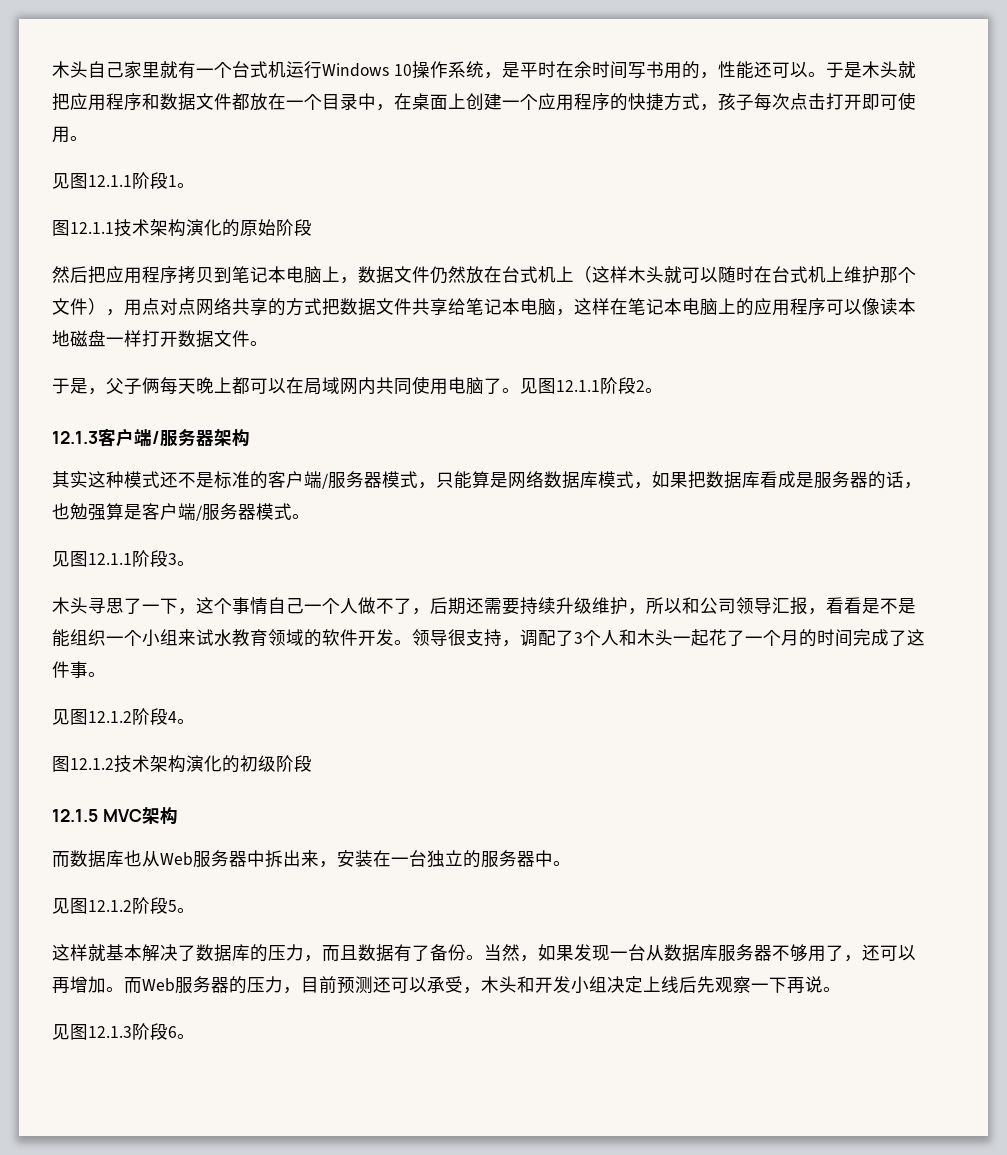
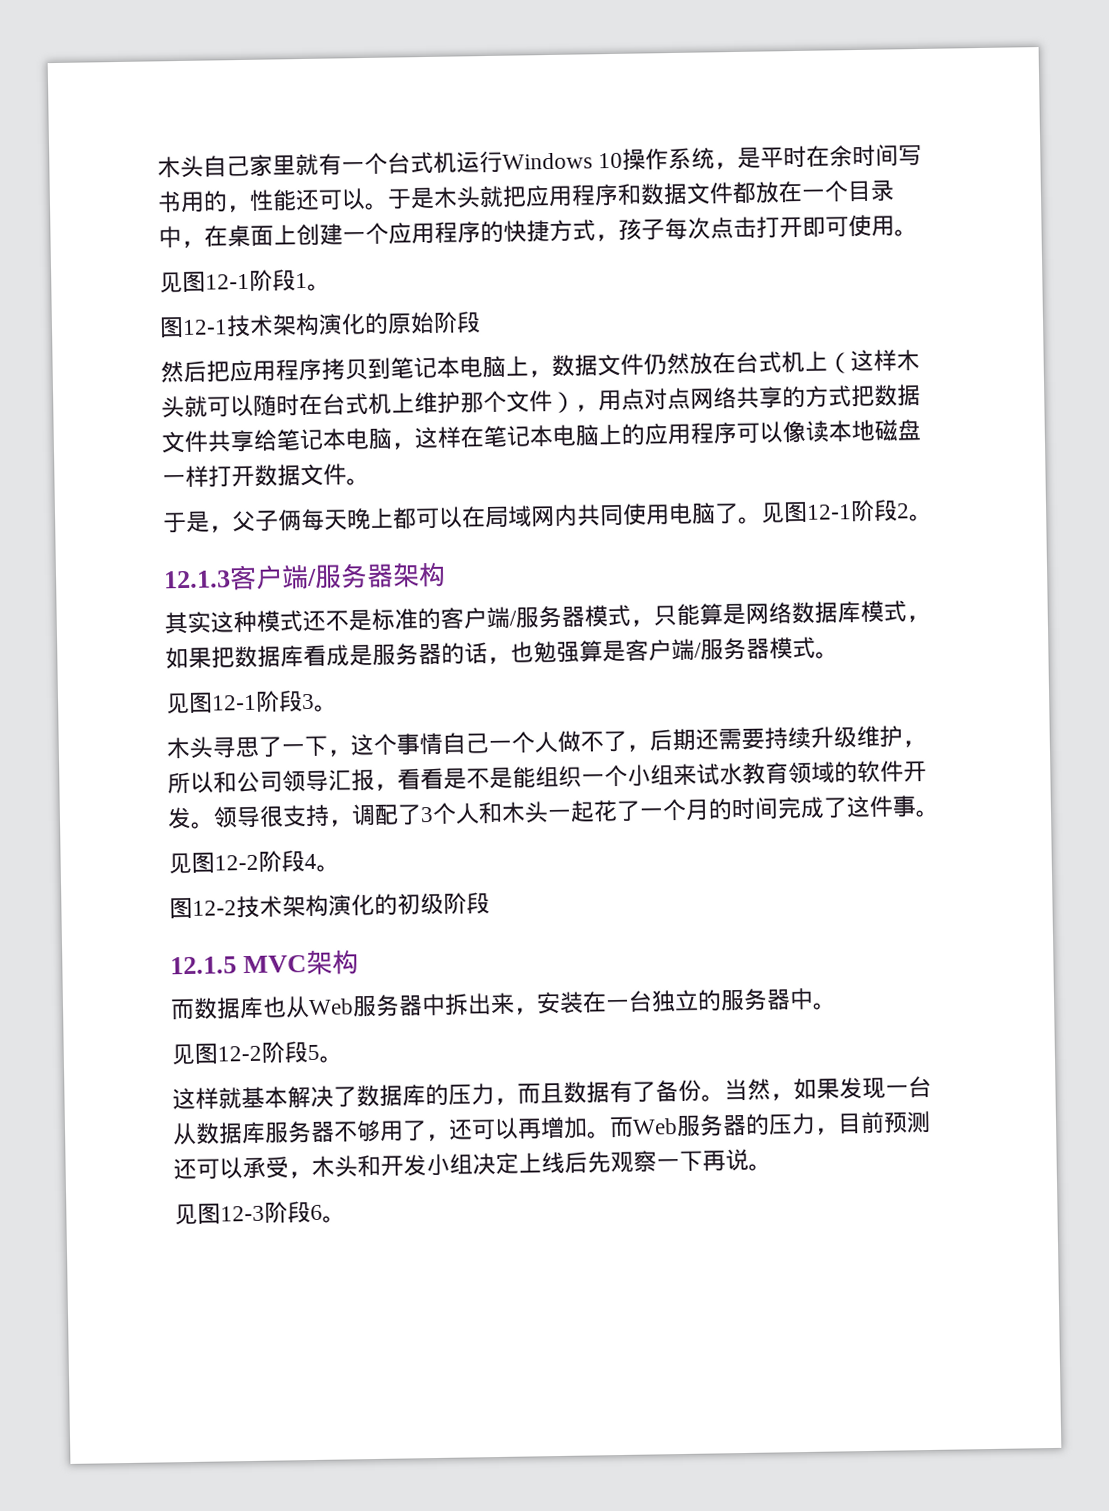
- 见图12.1.1阶段1。
+ 见图12-1阶段1。
- 图12.1.1技术架构演化的原始阶段
+ 图12-1技术架构演化的原始阶段
- 见图12.1.1阶段2。
+ 见图12-1阶段2。
- 见图12.1.1阶段3。
+ 见图12-1阶段3。
- 见图12.1.2阶段4。
+ 见图12-2阶段4。
- 图12.1.2技术架构演化的初级阶段
+ 图12-2技术架构演化的初级阶段
- 见图12.1.2阶段5。
+ 见图12-2阶段5。
- 见图12.1.3阶段6。
+ 见图12-3阶段6。

